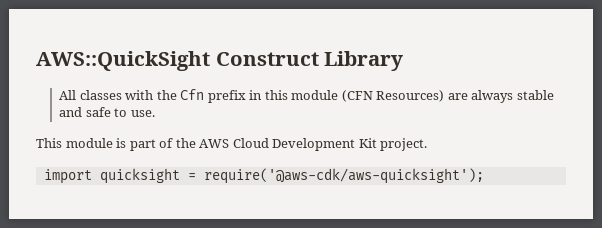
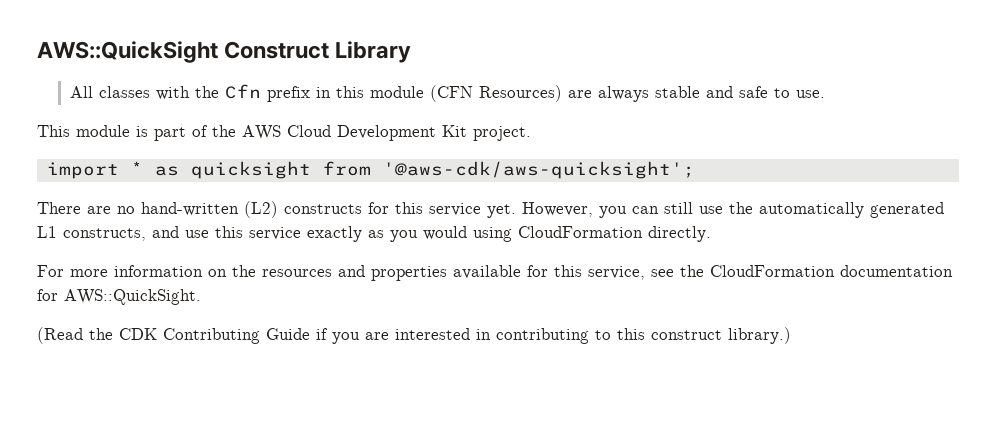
- import quicksight = require('@aws-cdk/aws-quicksight');
+ import * as quicksight from '@aws-cdk/aws-quicksight';
+ There are no hand-written (L2) constructs for this service yet. However, you can still use the automatically generated L1 constructs, and use this service exactly as you would using CloudFormation directly.
+ For more information on the resources and properties available for this service, see the CloudFormation documentation for AWS::QuickSight.
+ (Read the CDK Contributing Guide if you are interested in contributing to this construct library.)

